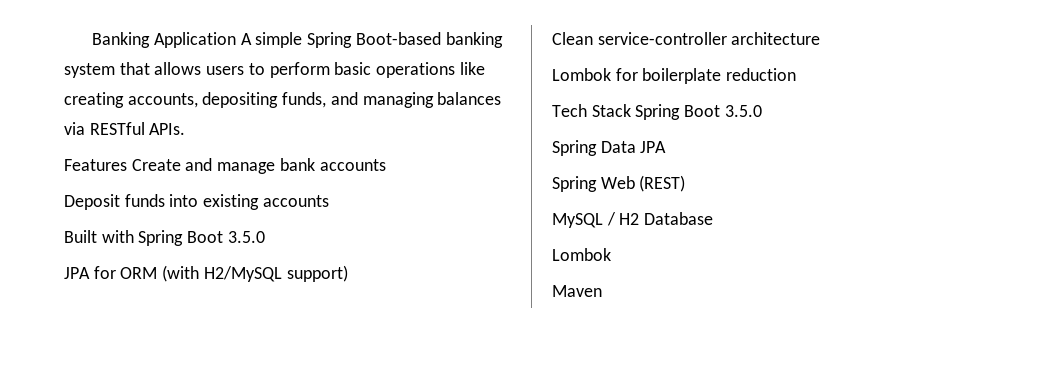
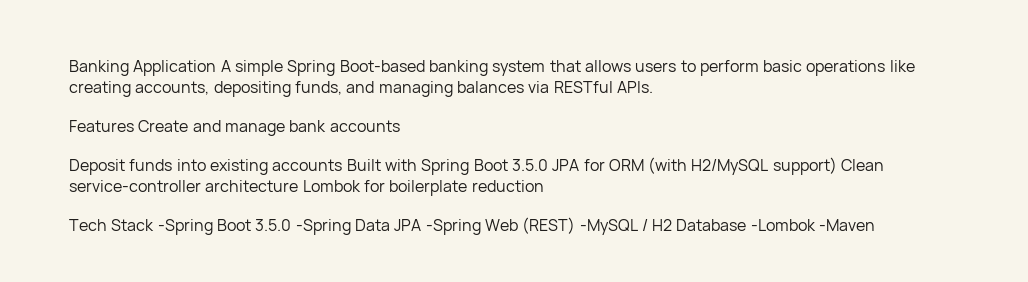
- Deposit funds into existing accounts
- Built with Spring Boot 3.5.0
- JPA for ORM (with H2/MySQL support)
- Clean service-controller architecture
- Lombok for boilerplate reduction
+ Deposit funds into existing accounts Built with Spring Boot 3.5.0 JPA for ORM (with H2/MySQL support) Clean service-controller architecture Lombok for boilerplate reduction
- Tech Stack Spring Boot 3.5.0
- Spring Data JPA
- Spring Web (REST)
- MySQL / H2 Database
- Lombok
- Maven
+ Tech Stack -Spring Boot 3.5.0 -Spring Data JPA -Spring Web (REST) -MySQL / H2 Database -Lombok -Maven

